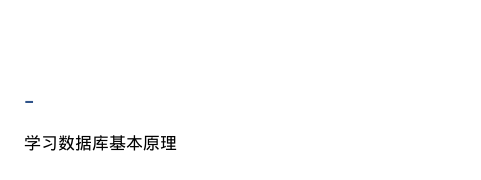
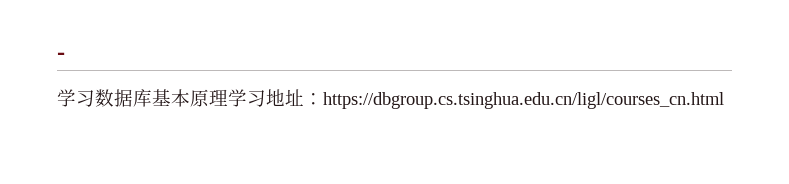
- 学习数据库基本原理
+ 学习数据库基本原理学习地址：https://dbgroup.cs.tsinghua.edu.cn/ligl/courses_cn.html

